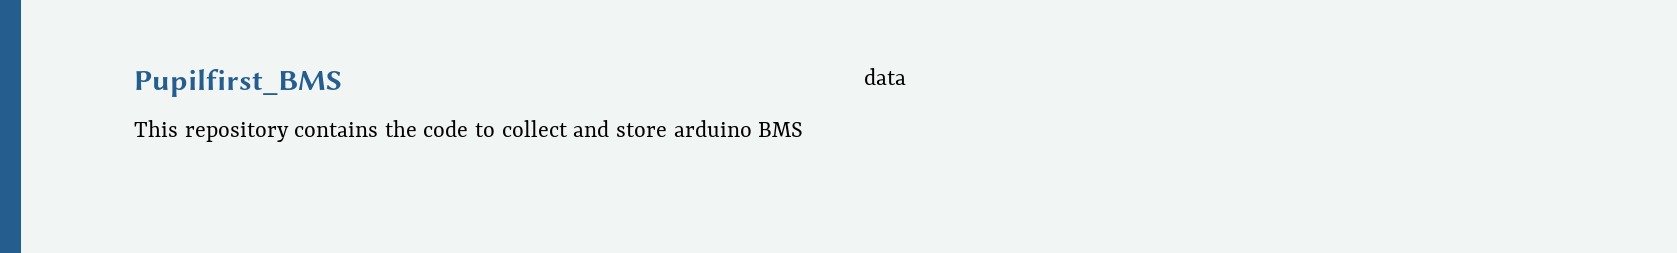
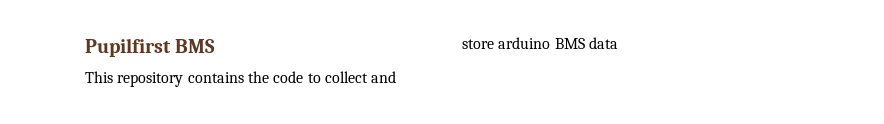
- Pupilfirst_BMS
+ Pupilfirst BMS

